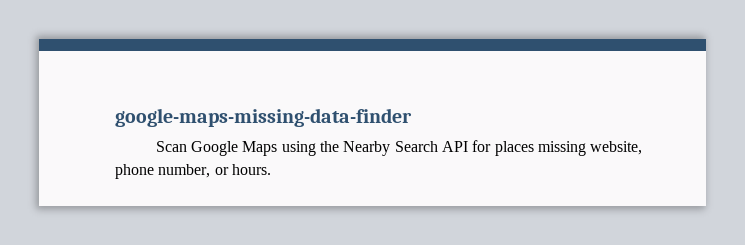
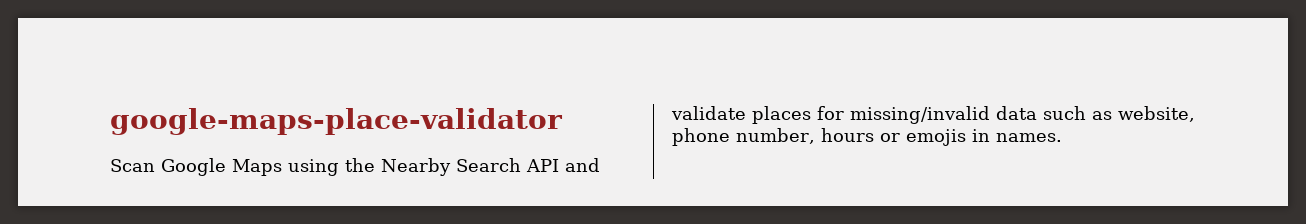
- google-maps-missing-data-finder
+ google-maps-place-validator
- Scan Google Maps using the Nearby Search API for places missing website, phone number, or hours.
+ Scan Google Maps using the Nearby Search API and validate places for missing/invalid data such as website, phone number, hours or emojis in names.

